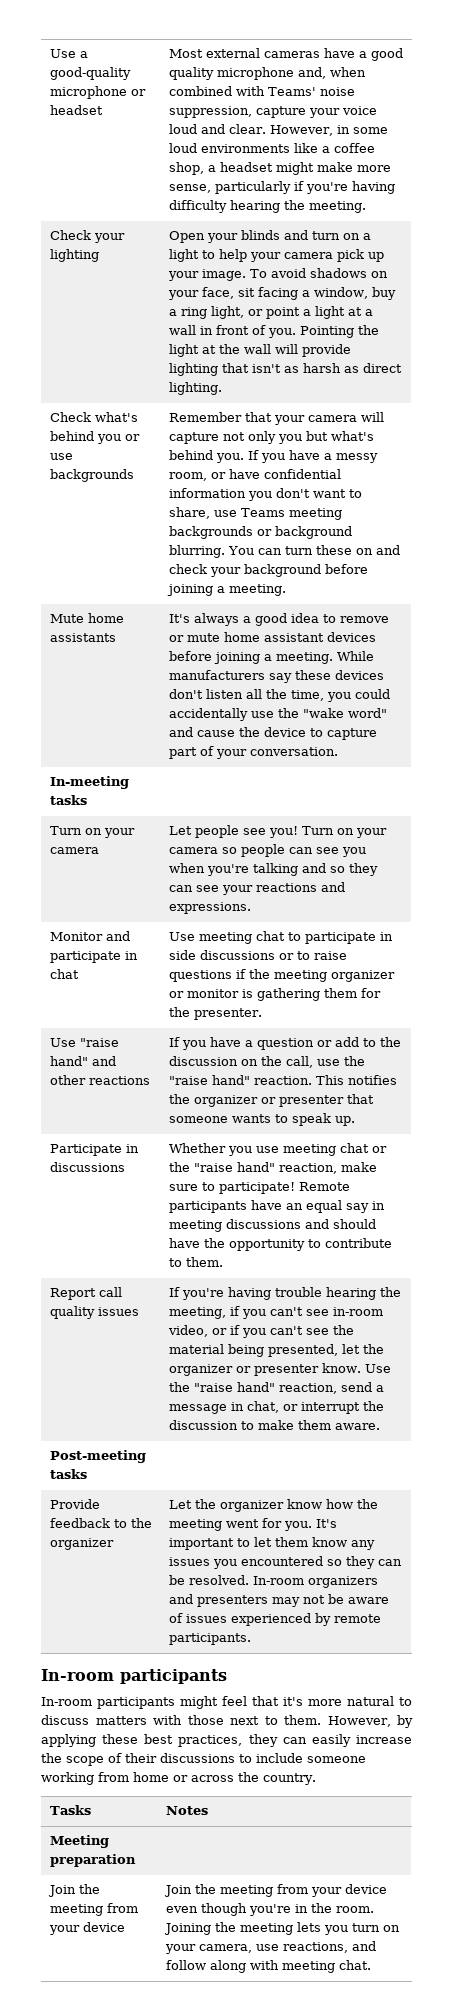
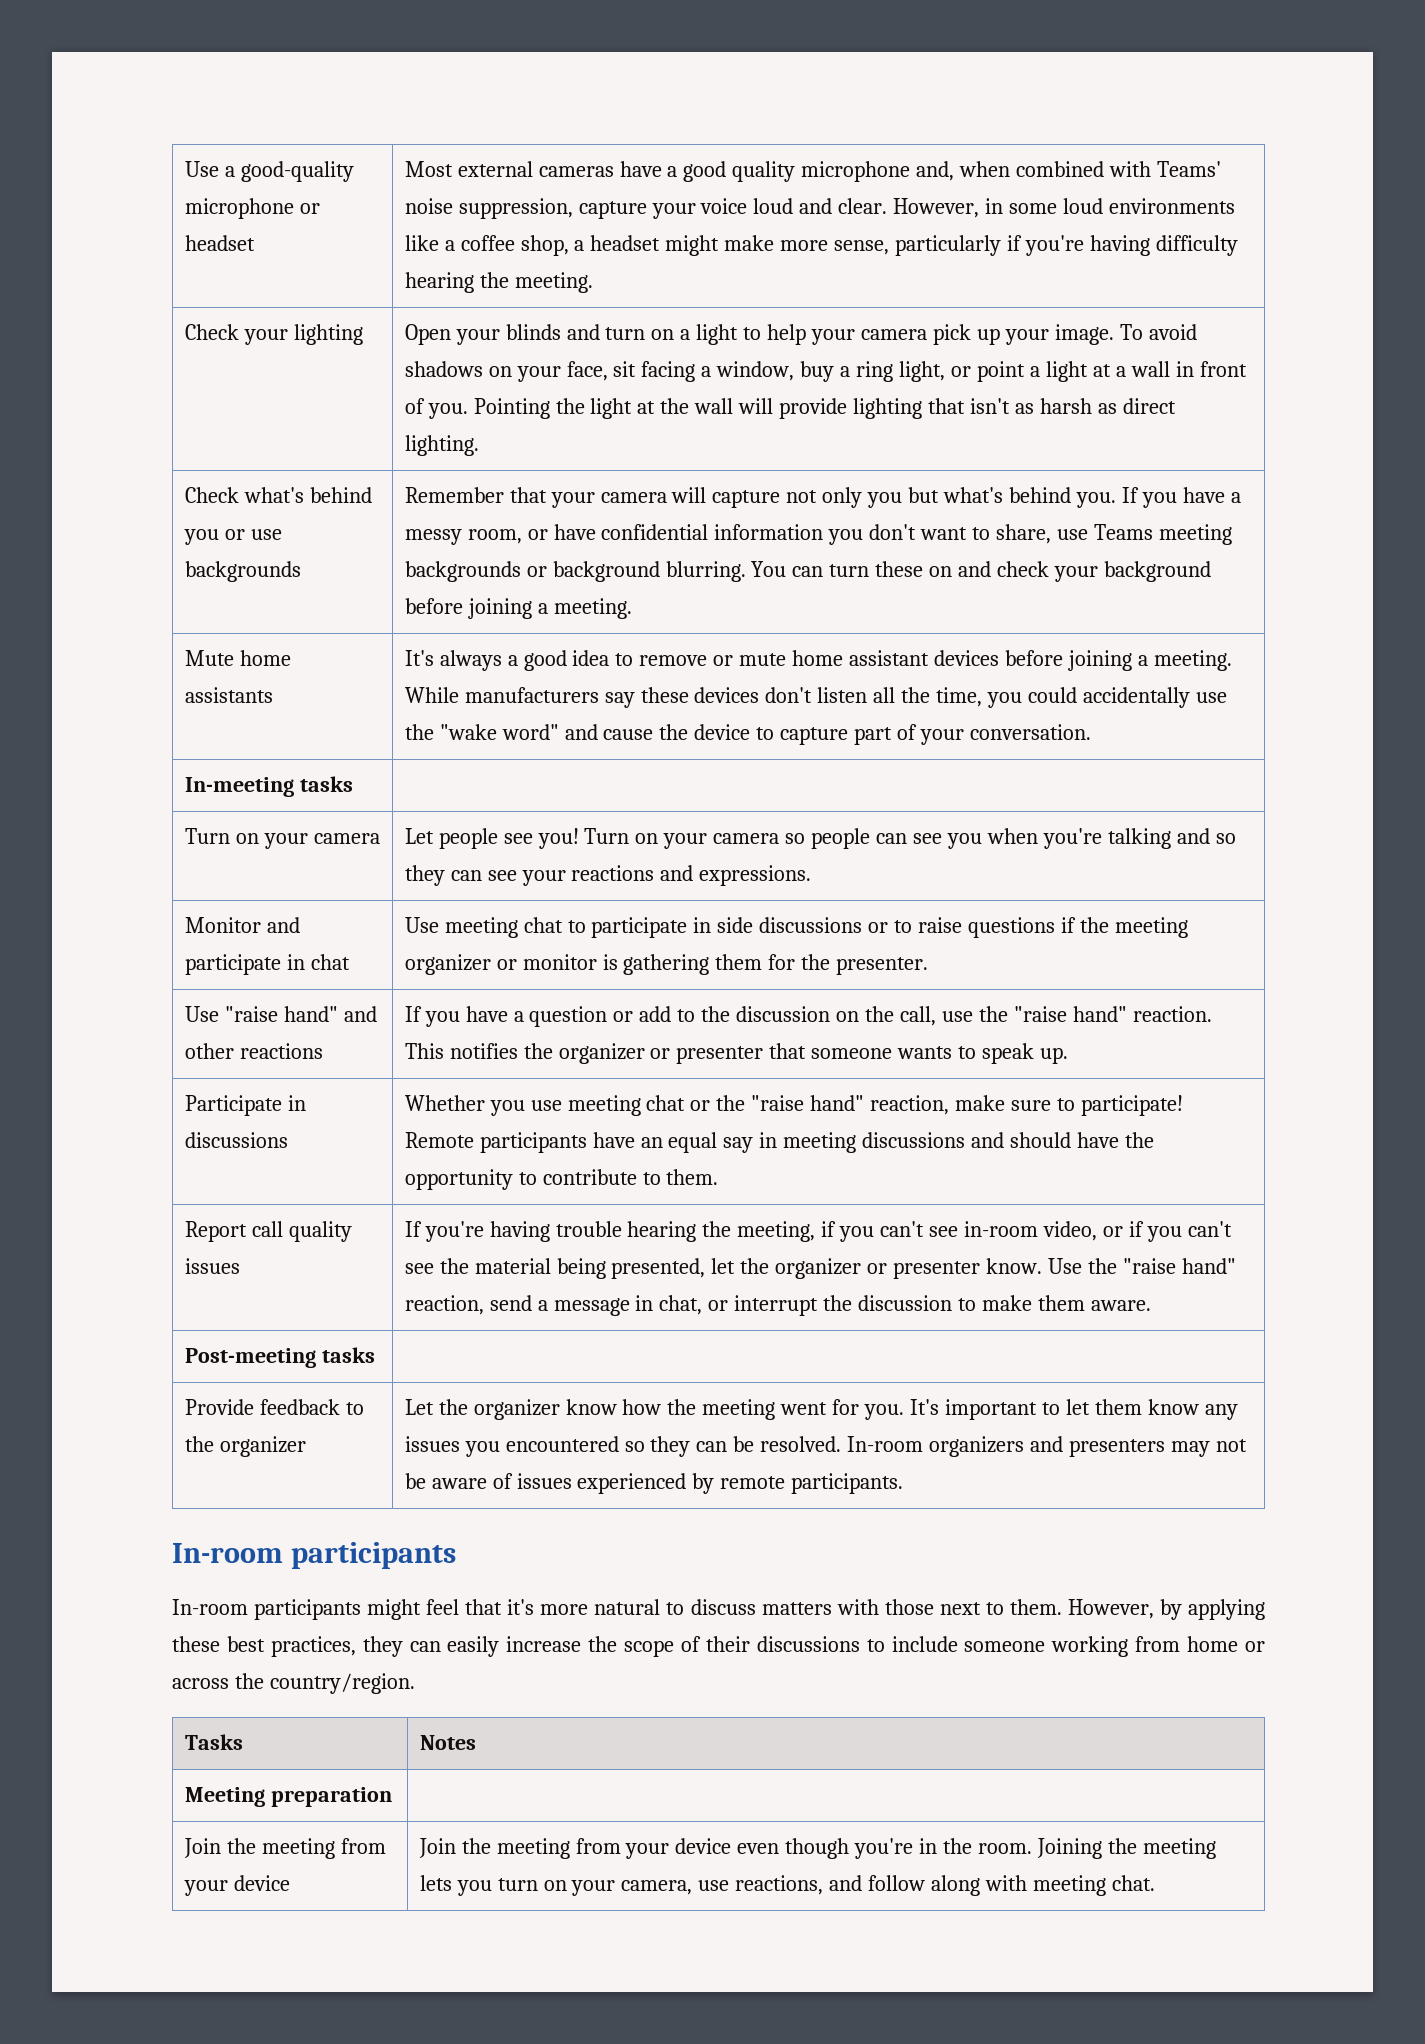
- However, by applying these best practices, they can easily increase the scope of their discussions to include someone working from home or across the country.
+ However, by applying these best practices, they can easily increase the scope of their discussions to include someone working from home or across the country/region.

